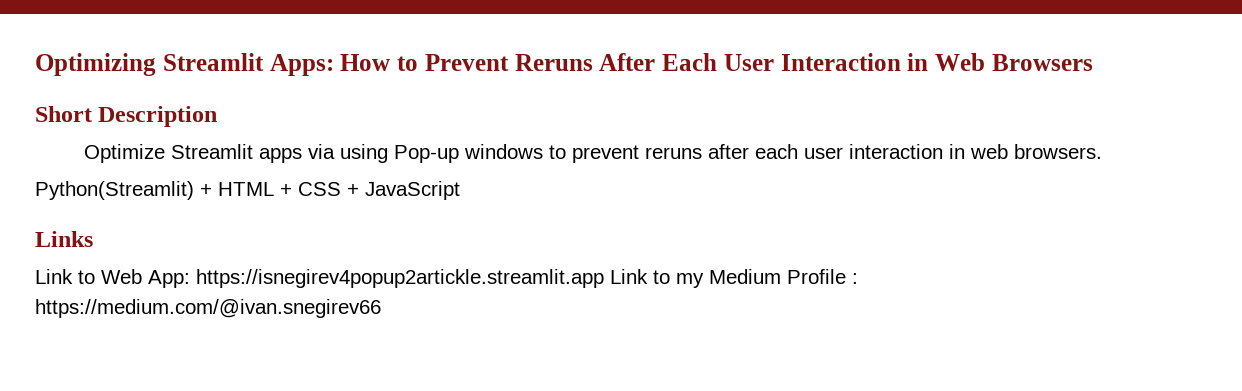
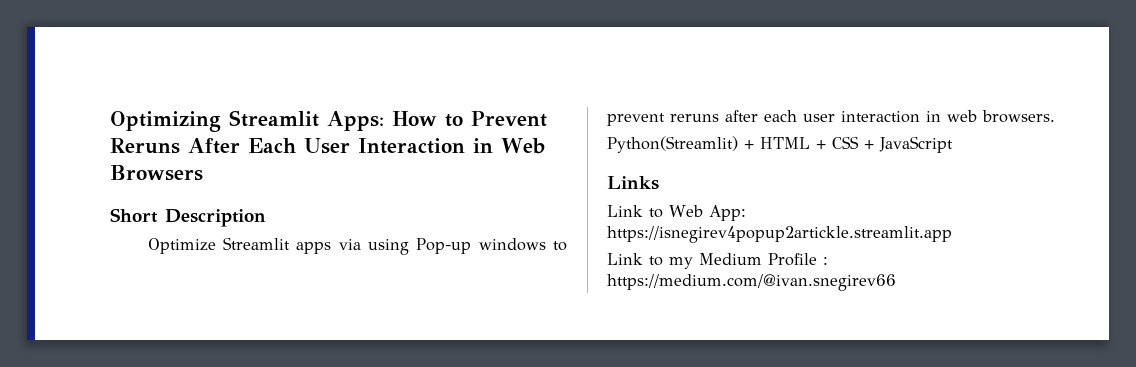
- Link to Web App: https://isnegirev4popup2artickle.streamlit.app Link to my Medium Profile : https://medium.com/@ivan.snegirev66
+ Link to Web App: https://isnegirev4popup2artickle.streamlit.app
+ Link to my Medium Profile : https://medium.com/@ivan.snegirev66

